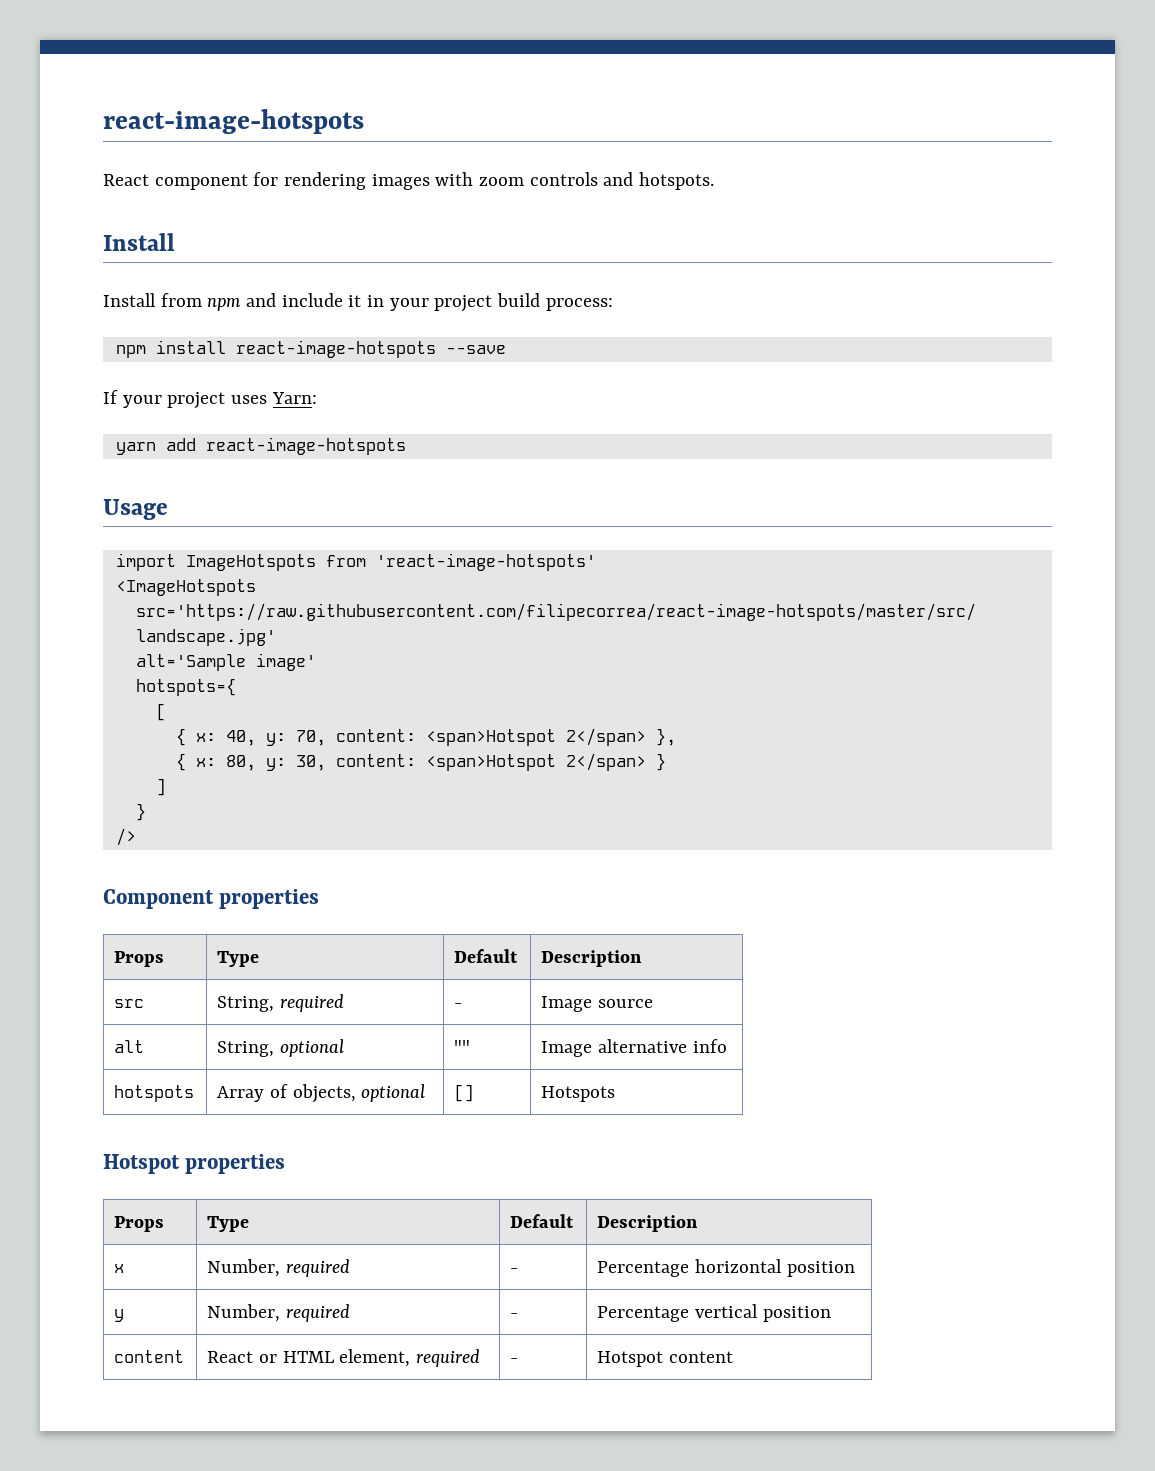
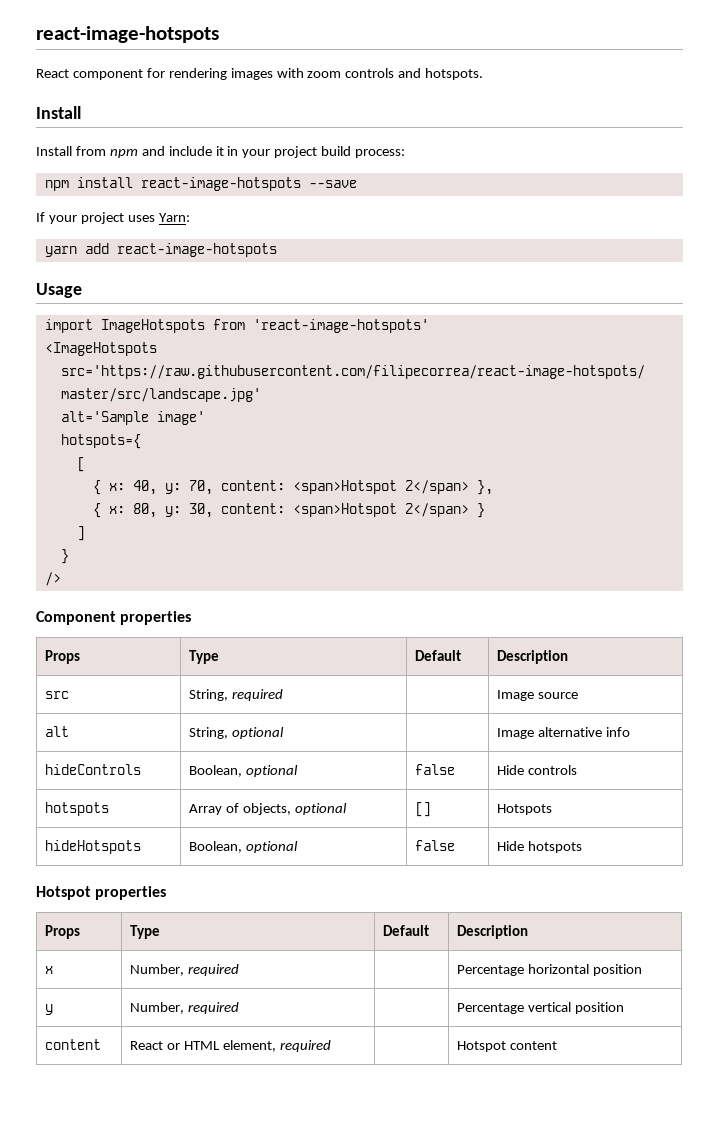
- src | String, required | - | Image source
+ src | String, required | | Image source
- alt | String, optional | "" | Image alternative info
+ alt | String, optional | | Image alternative info
+ hideControls | Boolean, optional | false | Hide controls
+ hideHotspots | Boolean, optional | false | Hide hotspots
- x | Number, required | - | Percentage horizontal position
+ x | Number, required | | Percentage horizontal position
- y | Number, required | - | Percentage vertical position
+ y | Number, required | | Percentage vertical position
- content | React or HTML element, required | - | Hotspot content
+ content | React or HTML element, required | | Hotspot content

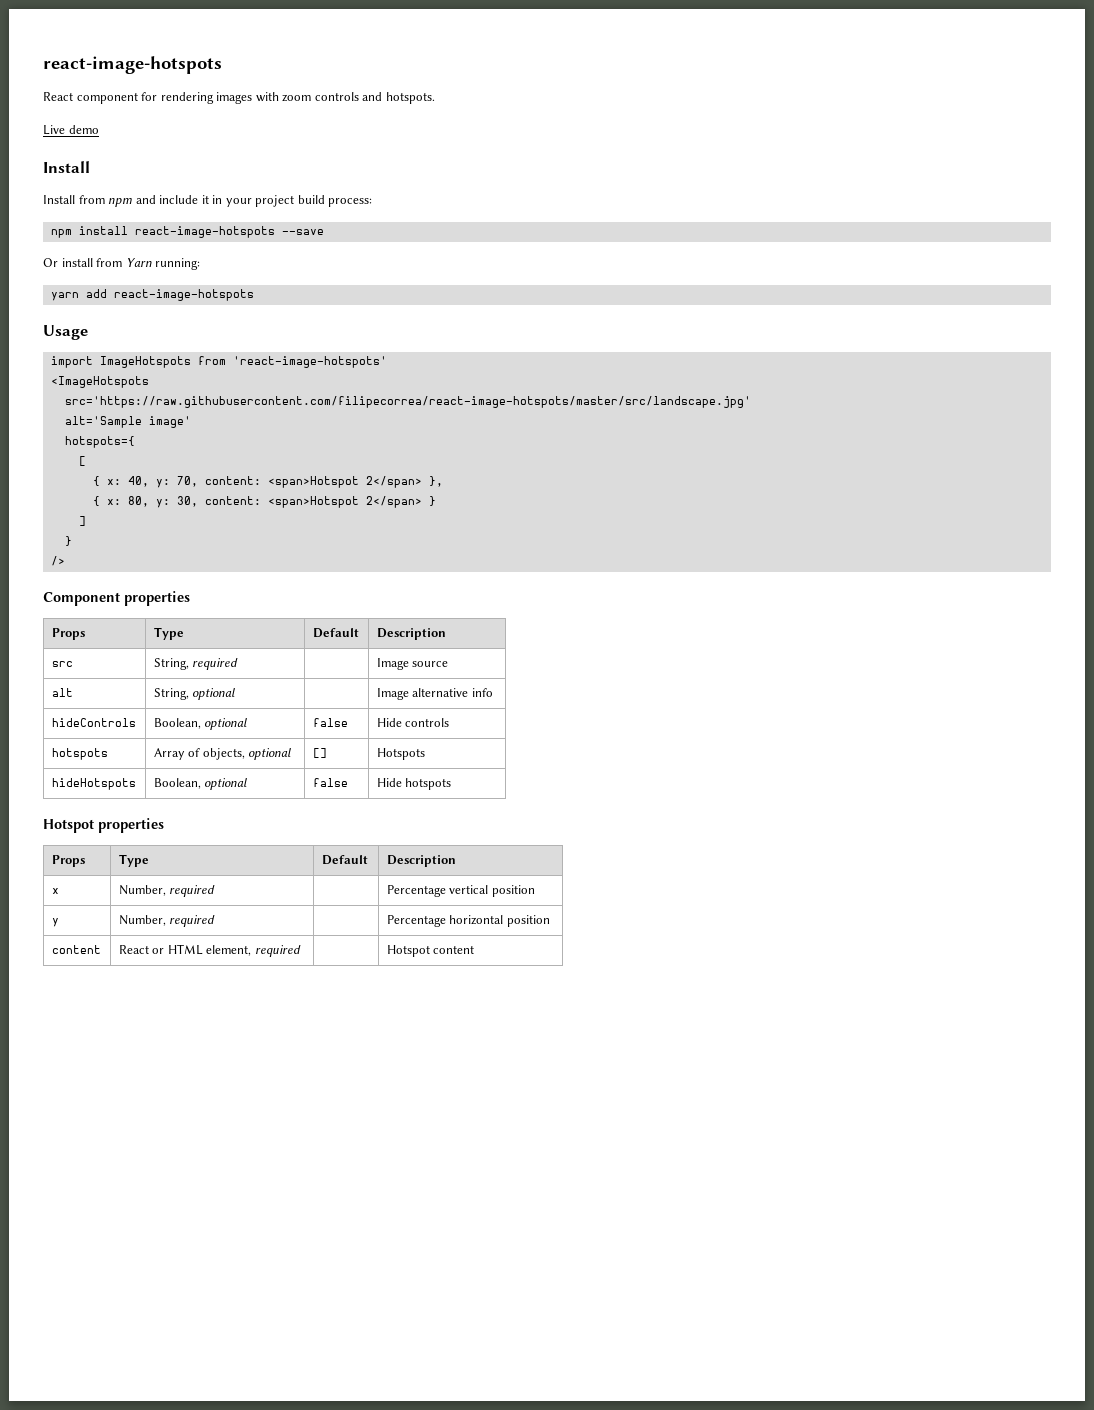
+ Live demo
- If your project uses Yarn:
+ Or install from Yarn running:
- x | Number, required | | Percentage horizontal position
+ x | Number, required | | Percentage vertical position
- y | Number, required | | Percentage vertical position
+ y | Number, required | | Percentage horizontal position

